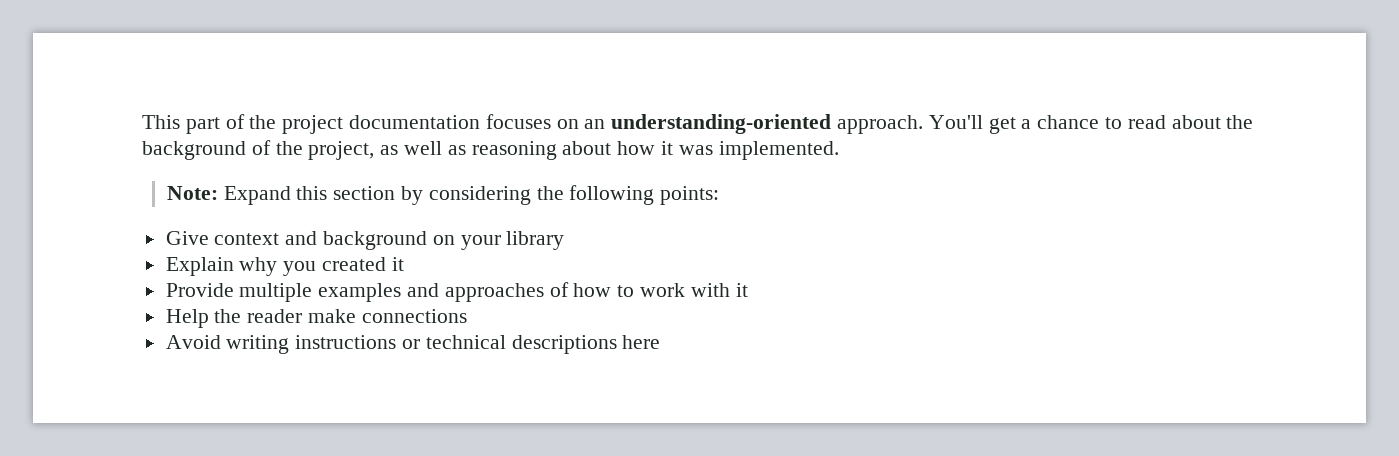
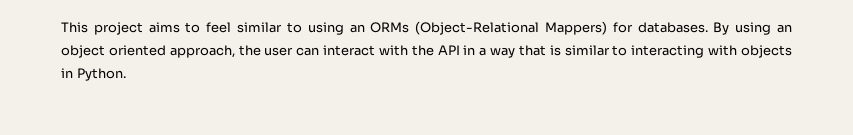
- This part of the project documentation focuses on an understanding-oriented approach. You'll get a chance to read about the background of the project, as well as reasoning about how it was implemented.
- Note: Expand this section by considering the following points:
- Give context and background on your library
- Explain why you created it
- Provide multiple examples and approaches of how to work with it
- Help the reader make connections
- Avoid writing instructions or technical descriptions here
+ This project aims to feel similar to using an ORMs (Object-Relational Mappers) for databases. By using an object oriented approach, the user can interact with the API in a way that is similar to interacting with objects in Python.

